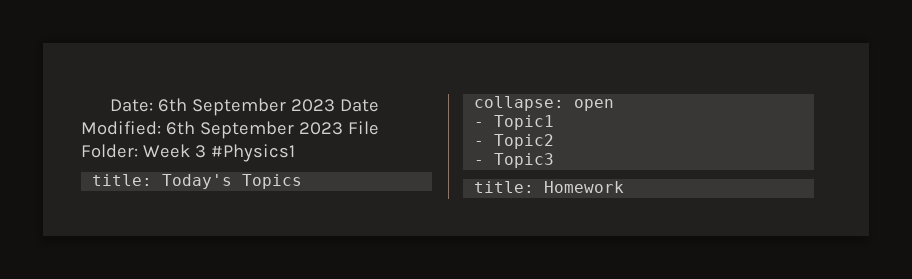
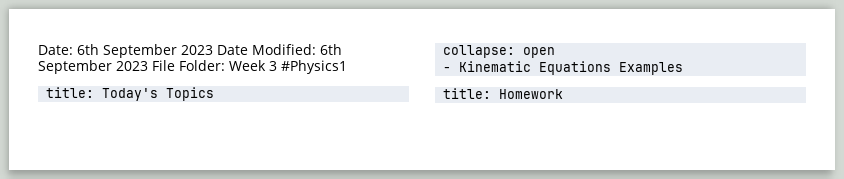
- - Topic1
- - Topic2
- - Topic3
+ - Kinematic Equations Examples

